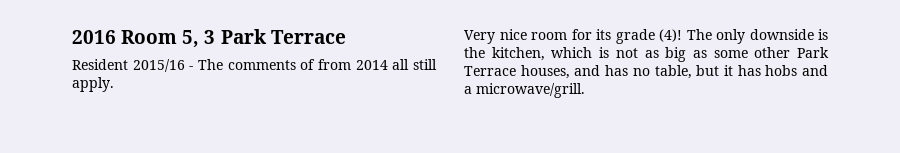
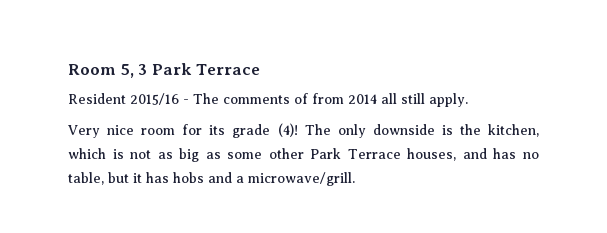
- 2016 Room 5, 3 Park Terrace
+ Room 5, 3 Park Terrace

